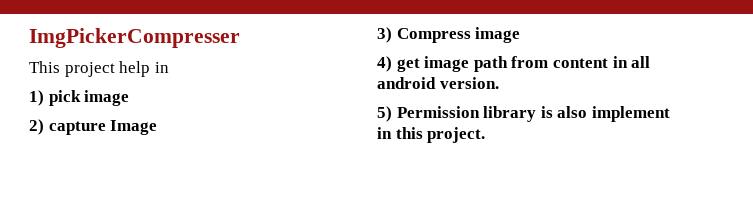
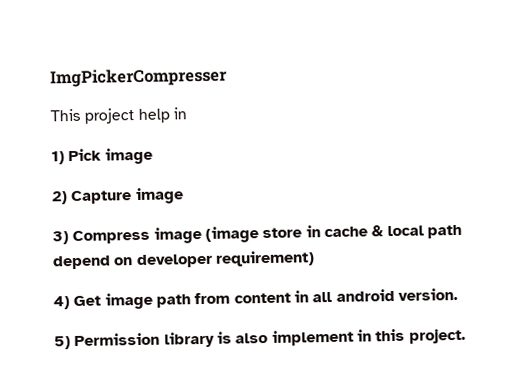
- 1) pick image
+ 1) Pick image
- 2) capture Image
+ 2) Capture image
- 3) Compress image
+ 3) Compress image (image store in cache & local path depend on developer requirement)
- 4) get image path from content in all android version.
+ 4) Get image path from content in all android version.

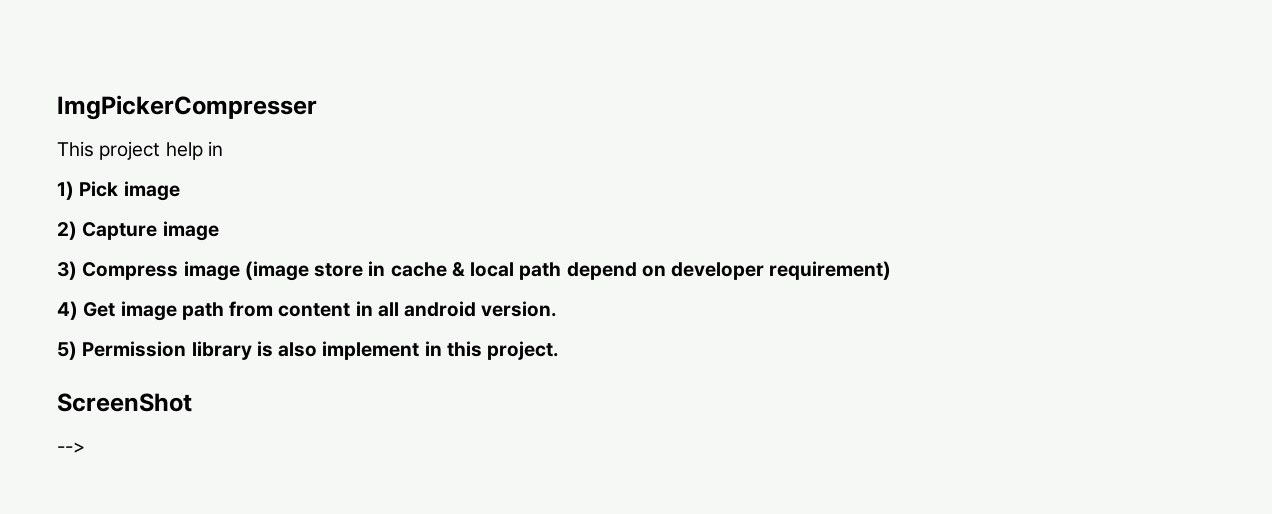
+ ScreenShot
+ -->

